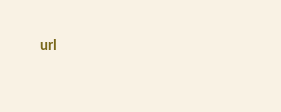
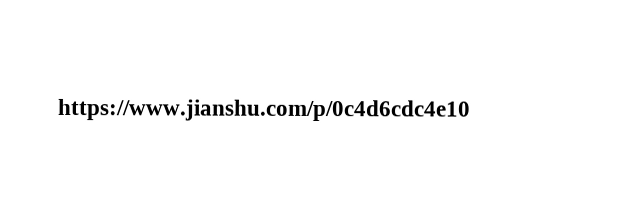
- url
+ https://www.jianshu.com/p/0c4d6cdc4e10

